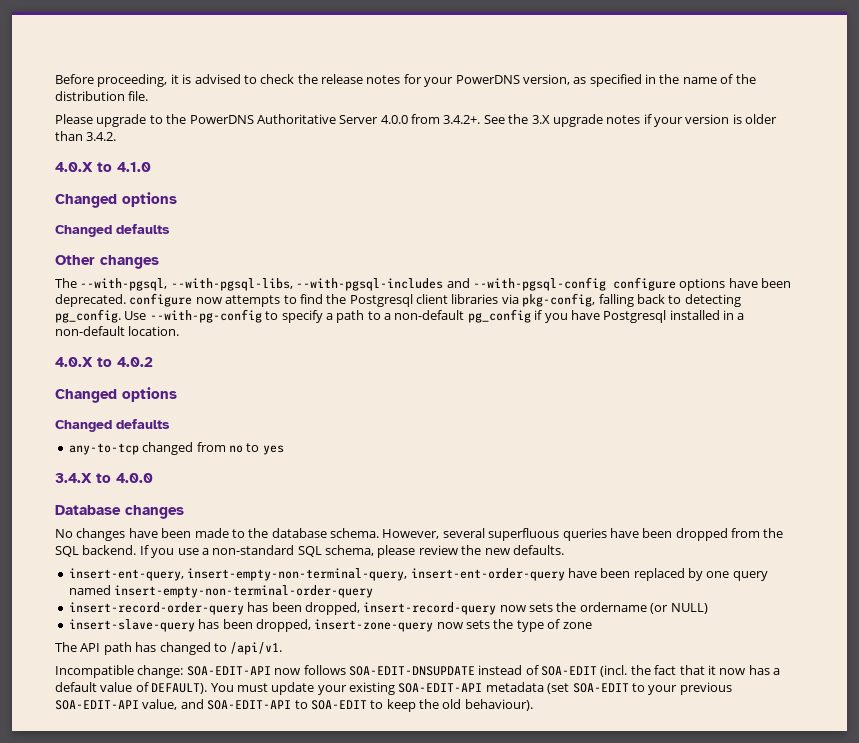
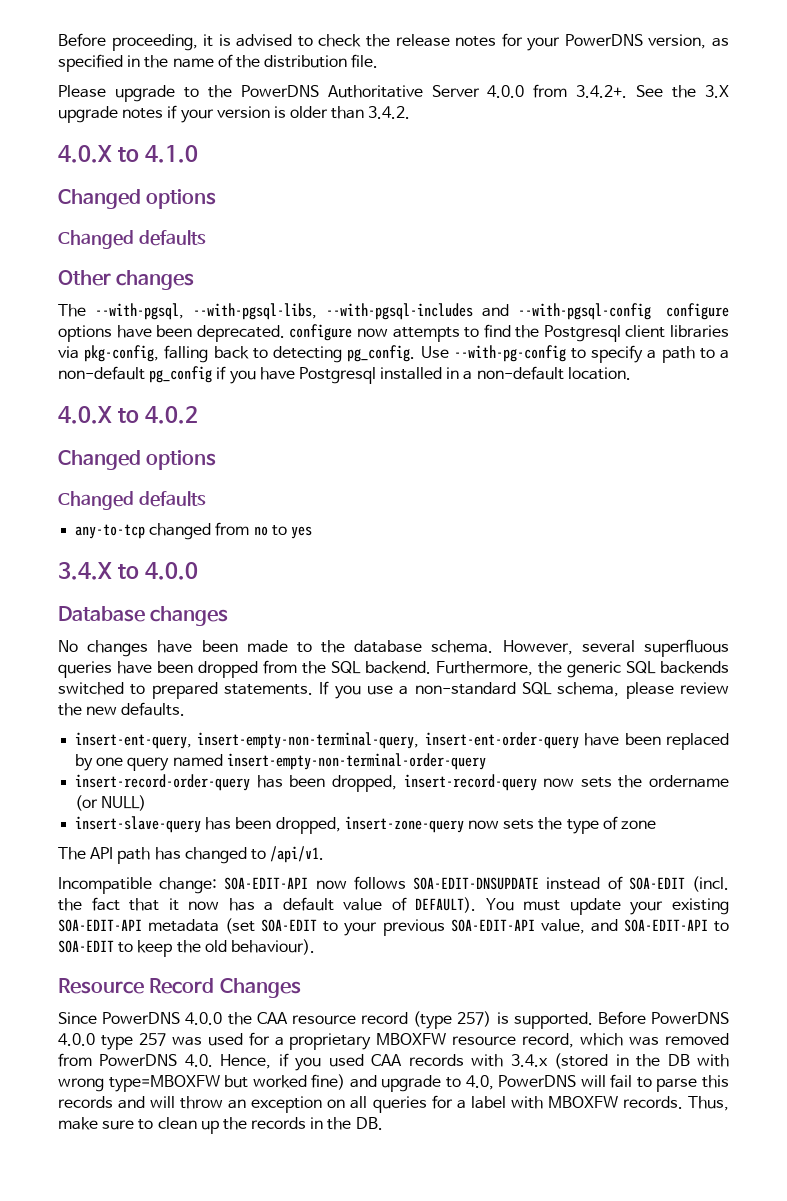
+ Furthermore, the generic SQL backends switched to prepared statements.
+ Resource Record Changes
+ Since PowerDNS 4.0.0 the CAA resource record (type 257) is supported. Before PowerDNS 4.0.0 type 257 was used for a proprietary MBOXFW resource record, which was removed from PowerDNS 4.0. Hence, if you used CAA records with 3.4.x (stored in the DB with wrong type=MBOXFW but worked fine) and upgrade to 4.0, PowerDNS will fail to parse this records and will throw an exception on all queries for a label with MBOXFW records. Thus, make sure to clean up the records in the DB.

